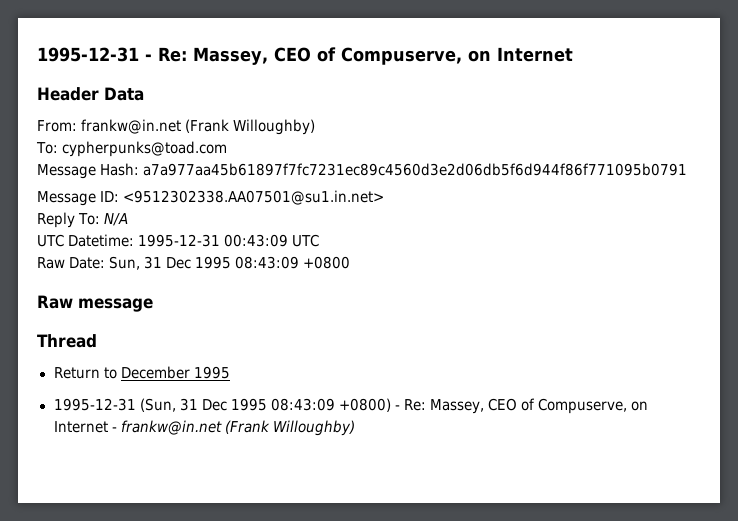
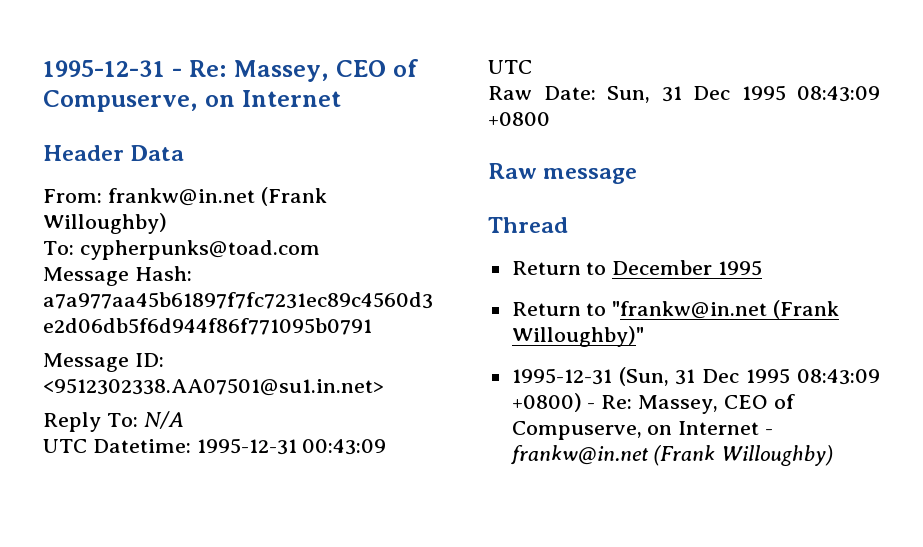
+ Return to "frankw@in.net (Frank Willoughby)"

